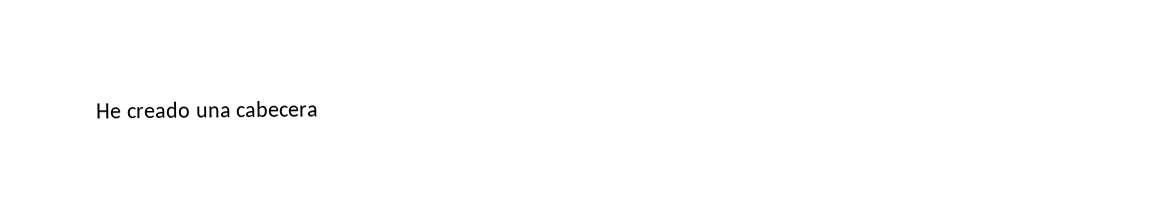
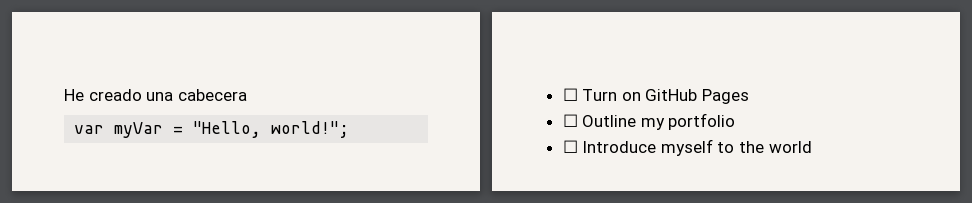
+ var myVar = "Hello, world!";
+ ☐ Turn on GitHub Pages
+ ☐ Outline my portfolio
+ ☐ Introduce myself to the world

